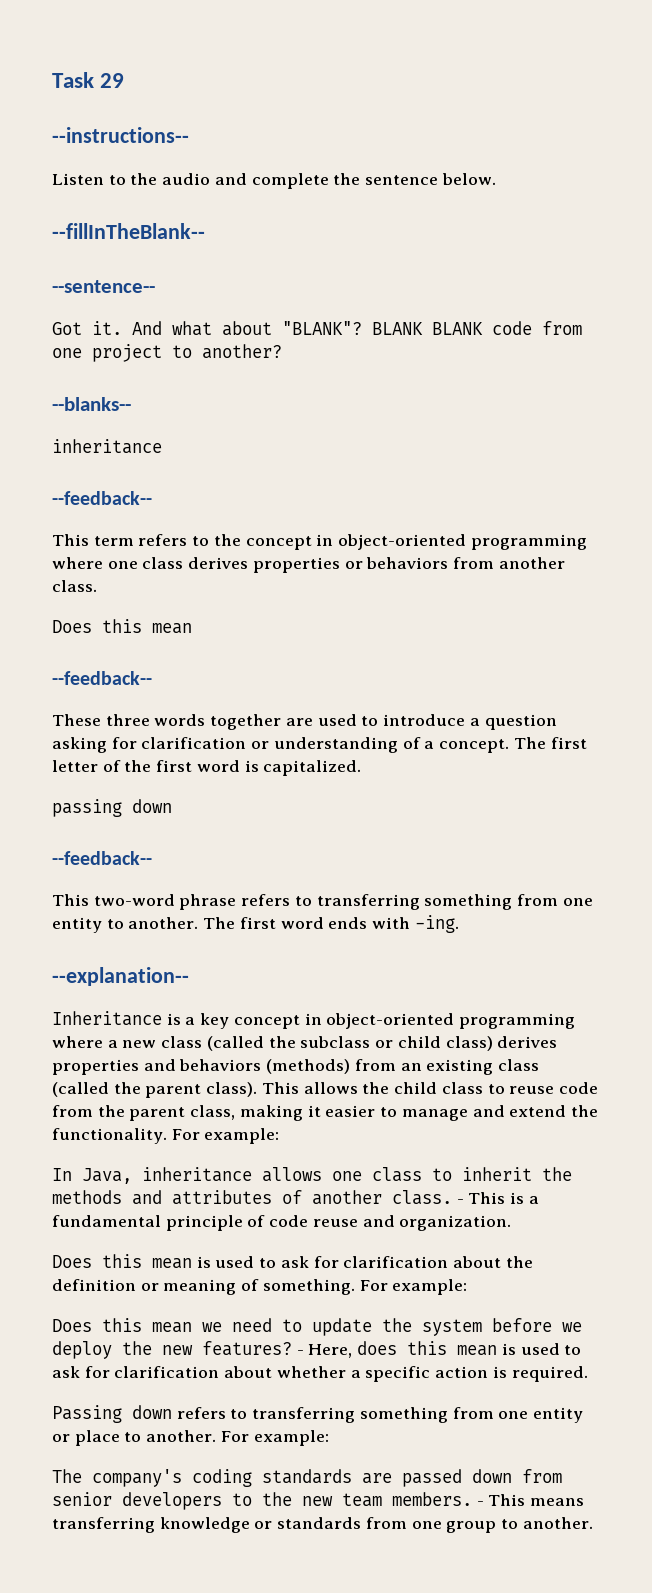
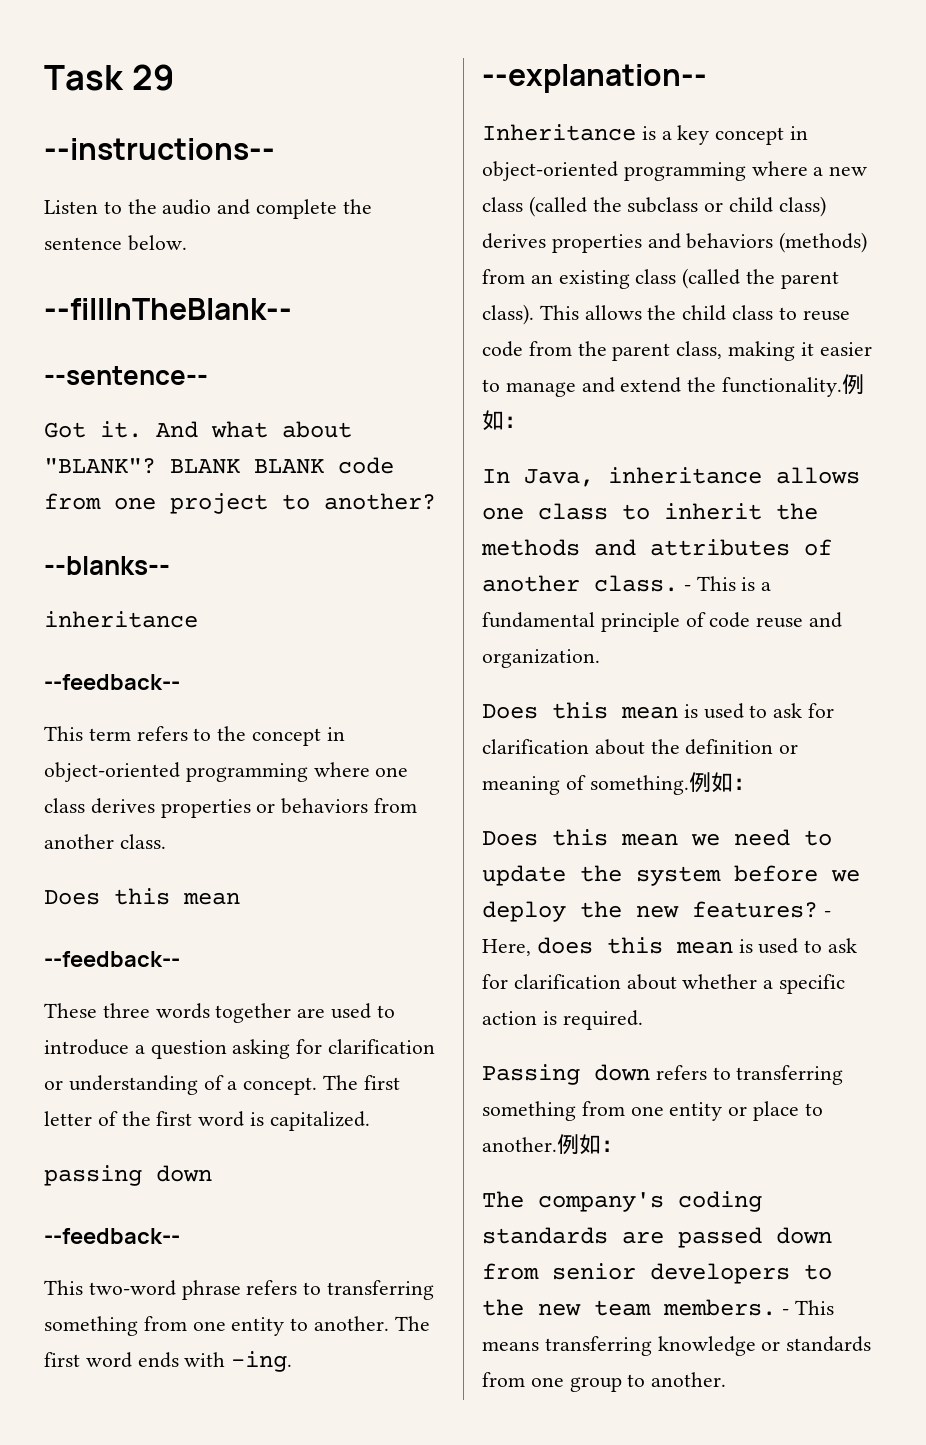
- This allows the child class to reuse code from the parent class, making it easier to manage and extend the functionality. For example:
+ This allows the child class to reuse code from the parent class, making it easier to manage and extend the functionality.例如：
- Does this mean is used to ask for clarification about the definition or meaning of something. For example:
+ Does this mean is used to ask for clarification about the definition or meaning of something.例如：
- Passing down refers to transferring something from one entity or place to another. For example:
+ Passing down refers to transferring something from one entity or place to another.例如：

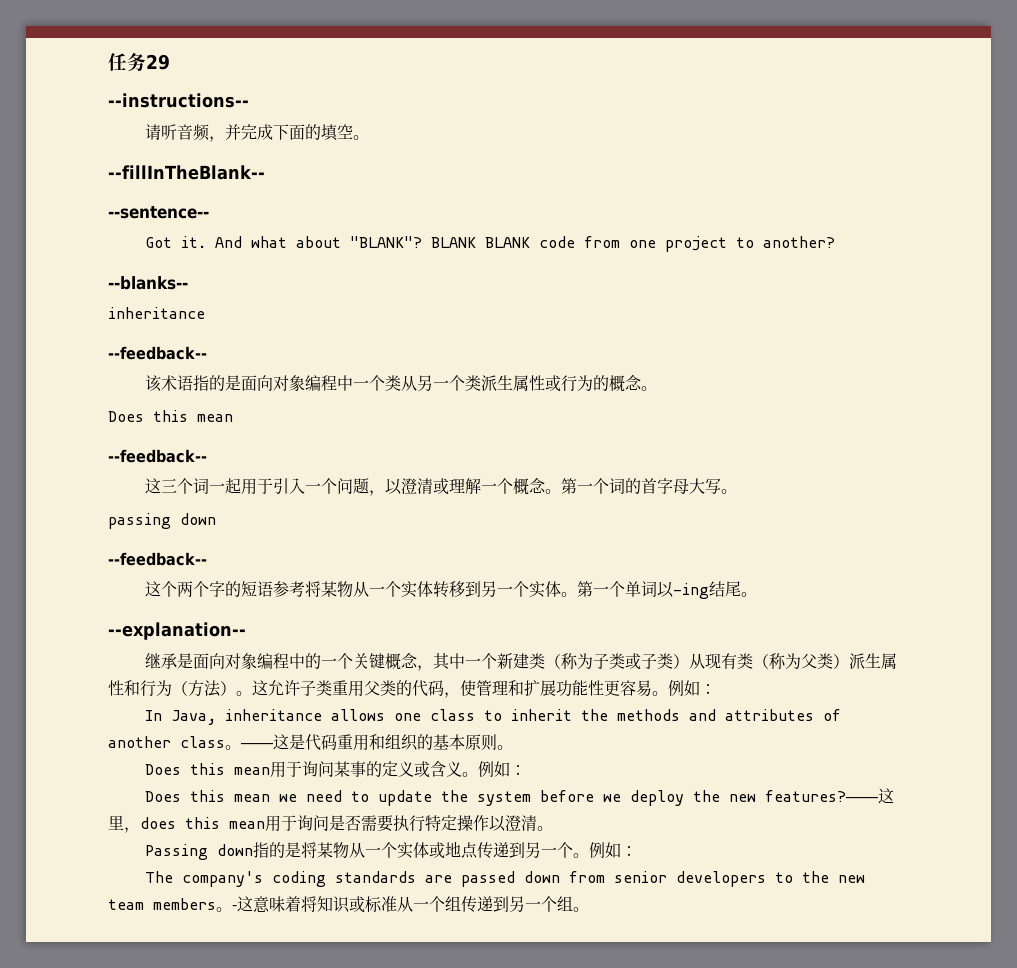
- Task 29
+ 任务29
- Listen to the audio and complete the sentence below.
+ 请听音频，并完成下面的填空。
- This term refers to the concept in object-oriented programming where one class derives properties or behaviors from another class.
+ 该术语指的是面向对象编程中一个类从另一个类派生属性或行为的概念。
  Does this mean
  --feedback--
- These three words together are used to introduce a question asking for clarification or understanding of a concept. The first letter of the first word is capitalized.
+ 这三个词一起用于引入一个问题，以澄清或理解一个概念。第一个词的首字母大写。
  passing down
  --feedback--
- This two-word phrase refers to transferring something from one entity to another. The first word ends with -ing.
+ 这个两个字的短语参考将某物从一个实体转移到另一个实体。第一个单词以-ing结尾。
  --explanation--
- Inheritance is a key concept in object-oriented programming where a new class (called the subclass or child class) derives properties and behaviors (methods) from an existing class (called the parent class). This allows the child class to reuse code from the parent class, making it easier to manage and extend the functionality.
+ 继承是面向对象编程中的一个关键概念，其中一个新建类（称为子类或子类）从现有类（称为父类）派生属性和行为（方法）。这允许子类重用父类的代码，使管理和扩展功能性更容易。
- In Java, inheritance allows one class to inherit the methods and attributes of another class. - This is a fundamental principle of code reuse and organization.
- Does this mean is used to ask for clarification about the definition or meaning of something.
+ In Java, inheritance allows one class to inherit the methods and attributes of another class。——这是代码重用和组织的基本原则。
+ Does this mean用于询问某事的定义或含义。
- Does this mean we need to update the system before we deploy the new features? - Here, does this mean is used to ask for clarification about whether a specific action is required.
- Passing down refers to transferring something from one entity or place to another.
+ Does this mean we need to update the system before we deploy the new features?——这里，does this mean用于询问是否需要执行特定操作以澄清。
+ Passing down指的是将某物从一个实体或地点传递到另一个。
- The company's coding standards are passed down from senior developers to the new team members. - This means transferring knowledge or standards from one group to another.
+ The company's coding standards are passed down from senior developers to the new team members。-这意味着将知识或标准从一个组传递到另一个组。

